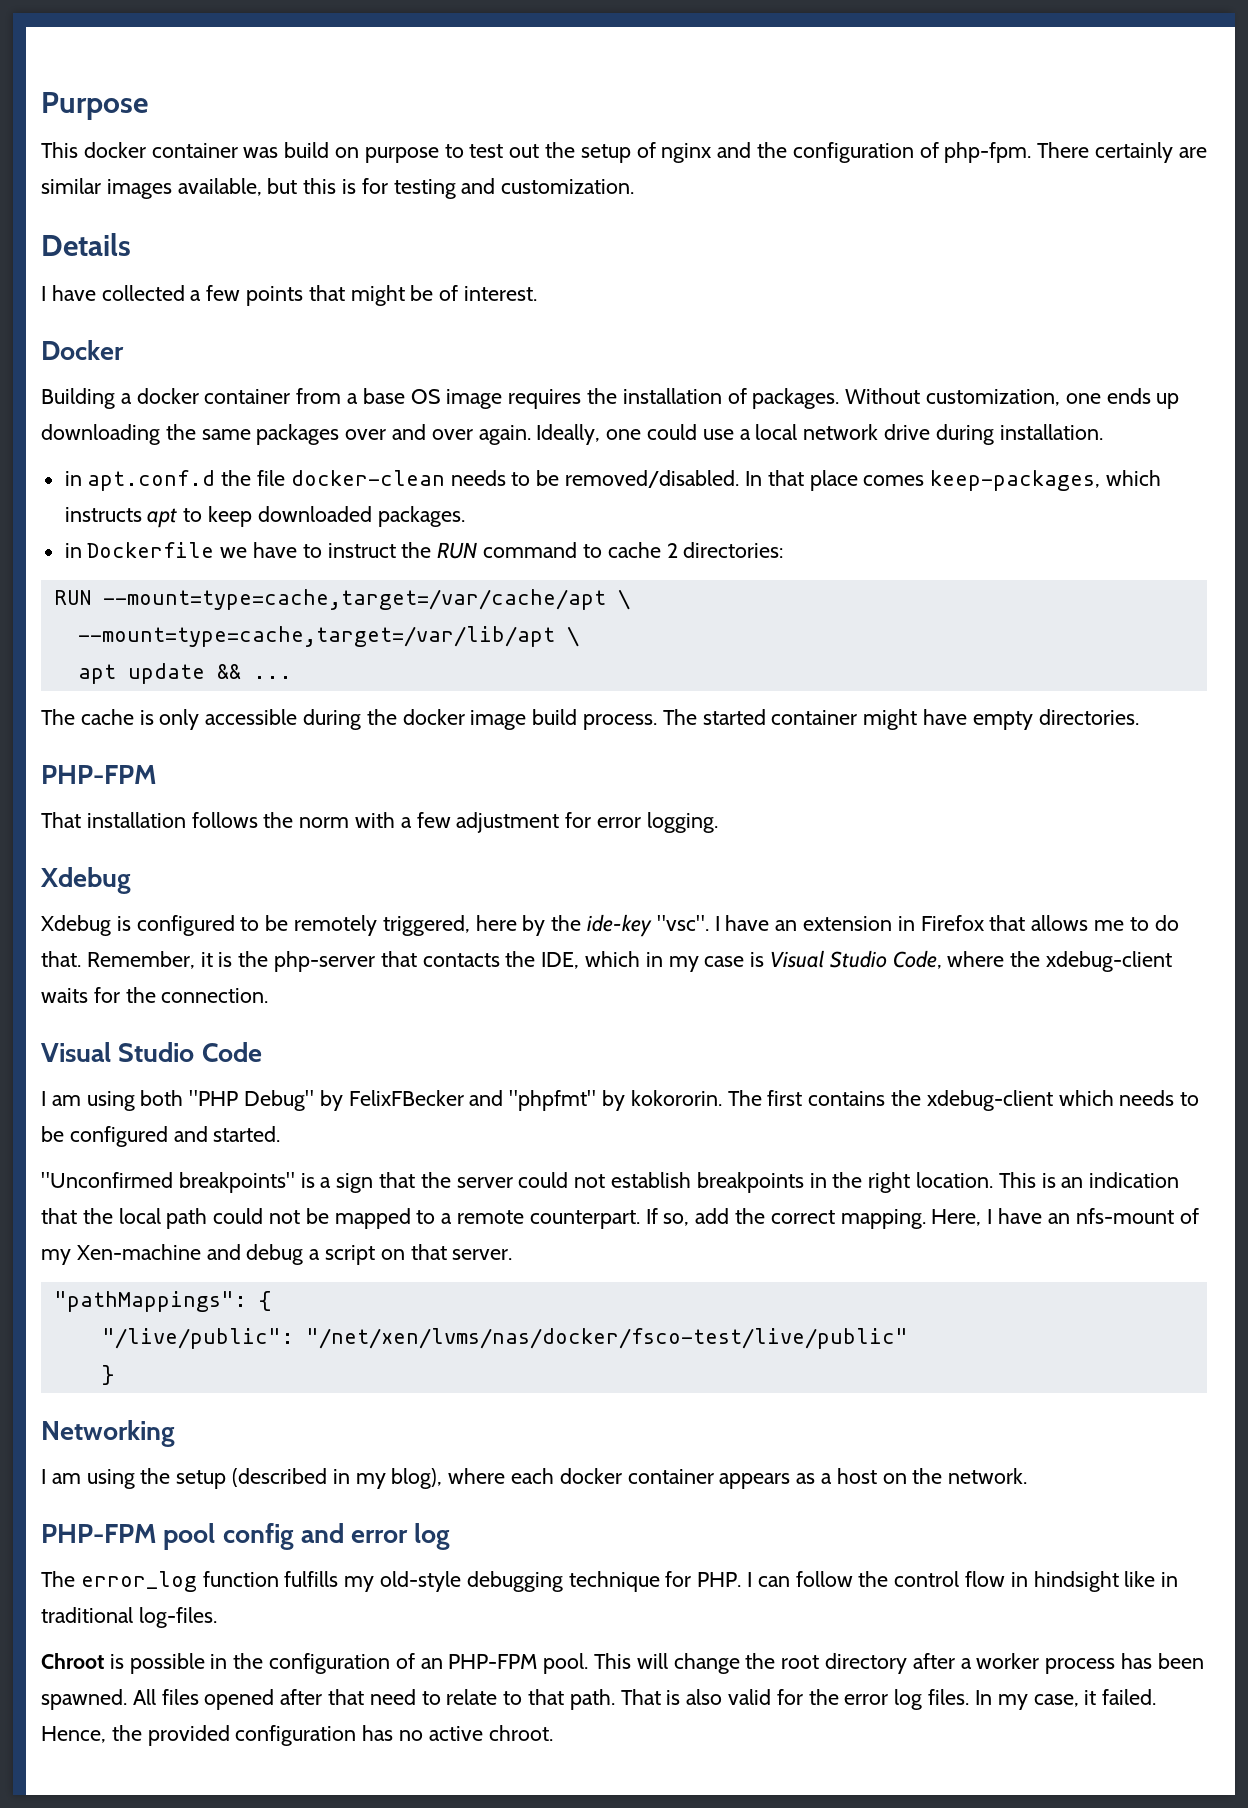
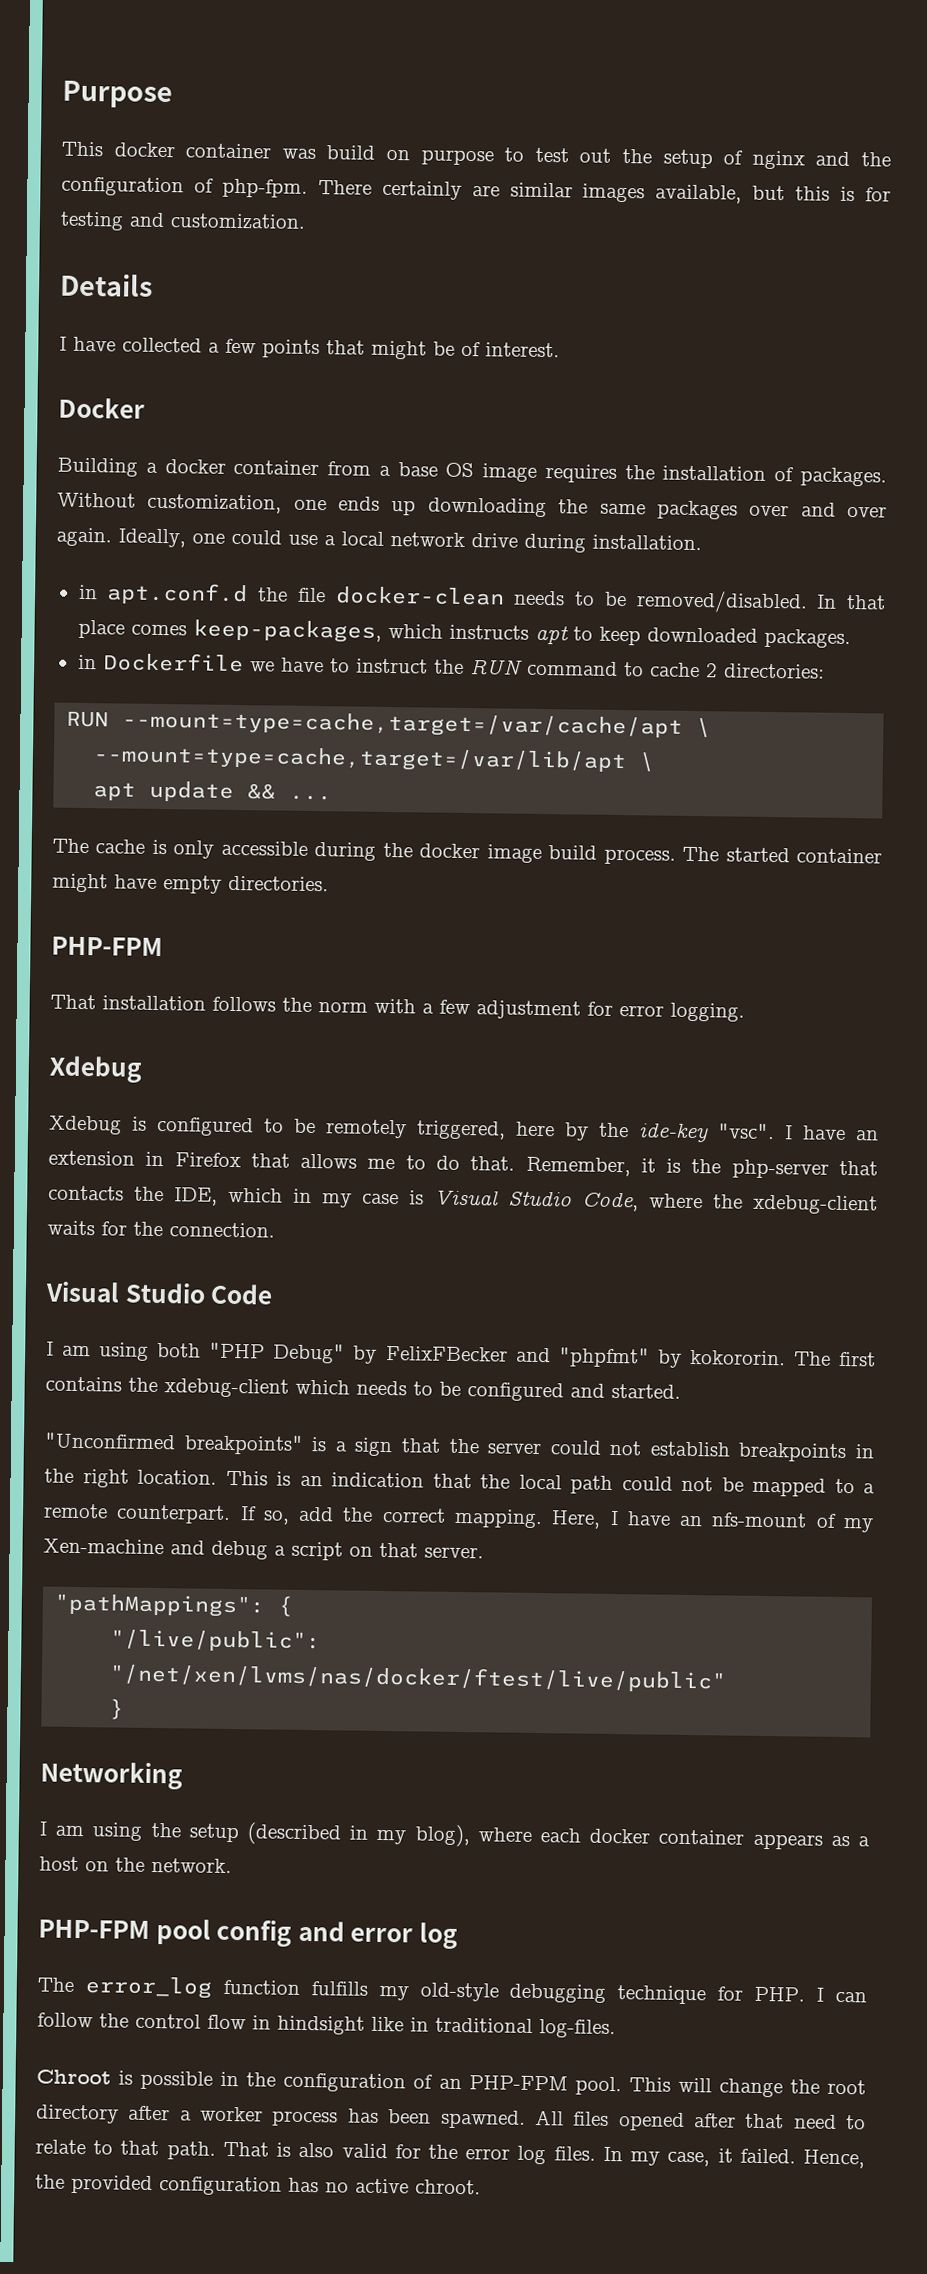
- "/live/public": "/net/xen/lvms/nas/docker/fsco-test/live/public"
+ "/live/public": "/net/xen/lvms/nas/docker/ftest/live/public"

